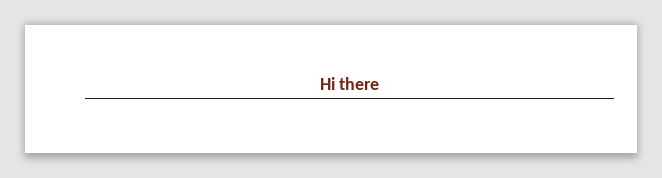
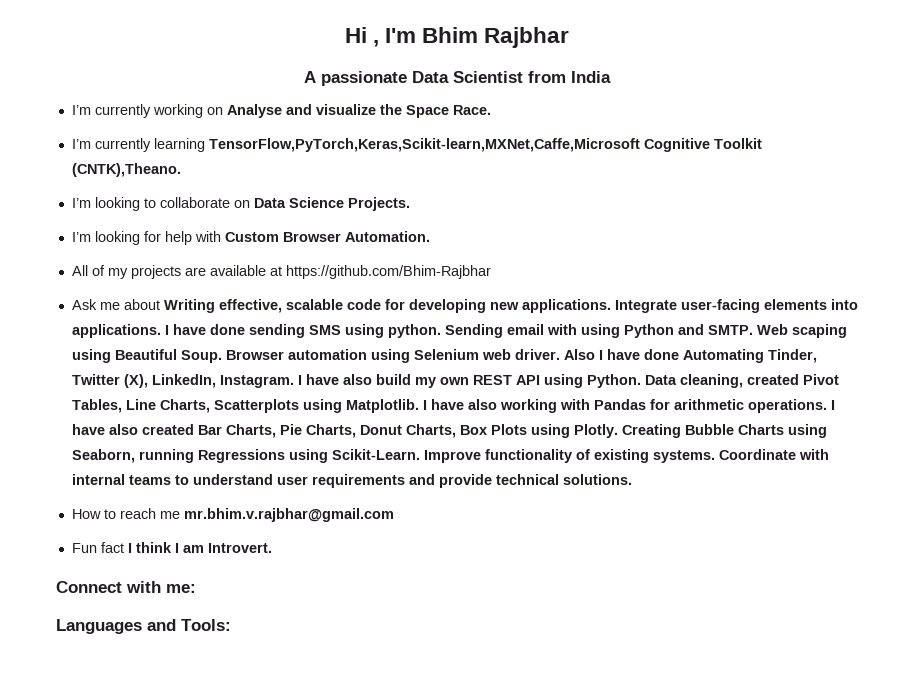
- Hi there
+ Hi , I'm Bhim Rajbhar
+ A passionate Data Scientist from India
+ I’m currently working on Analyse and visualize the Space Race.
+ I’m currently learning TensorFlow,PyTorch,Keras,Scikit-learn,MXNet,Caffe,Microsoft Cognitive Toolkit (CNTK),Theano.
+ I’m looking to collaborate on Data Science Projects.
+ I’m looking for help with Custom Browser Automation.
+ All of my projects are available at https://github.com/Bhim-Rajbhar
+ Ask me about Writing effective, scalable code for developing new applications. Integrate user-facing elements into applications. I have done sending SMS using python. Sending email with using Python and SMTP. Web scaping using Beautiful Soup. Browser automation using Selenium web driver. Also I have done Automating Tinder, Twitter (X), LinkedIn, Instagram. I have also build my own REST API using Python. Data cleaning, created Pivot Tables, Line Charts, Scatterplots using Matplotlib. I have also working with Pandas for arithmetic operations. I have also created Bar Charts, Pie Charts, Donut Charts, Box Plots using Plotly. Creating Bubble Charts using Seaborn, running Regressions using Scikit-Learn. Improve functionality of existing systems. Coordinate with internal teams to understand user requirements and provide technical solutions.
+ How to reach me mr.bhim.v.rajbhar@gmail.com
+ Fun fact I think I am Introvert.
+ Connect with me:
+ Languages and Tools:

